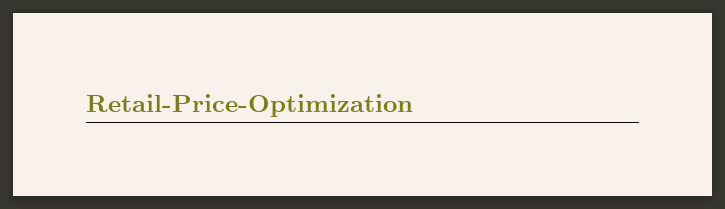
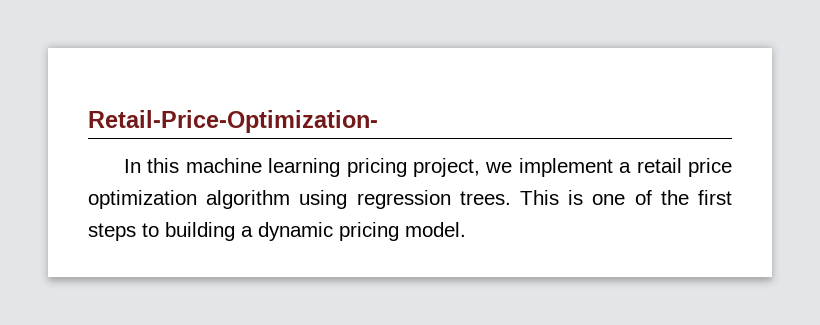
- Retail-Price-Optimization
+ Retail-Price-Optimization-
+ In this machine learning pricing project, we implement a retail price optimization algorithm using regression trees. This is one of the first steps to building a dynamic pricing model.

